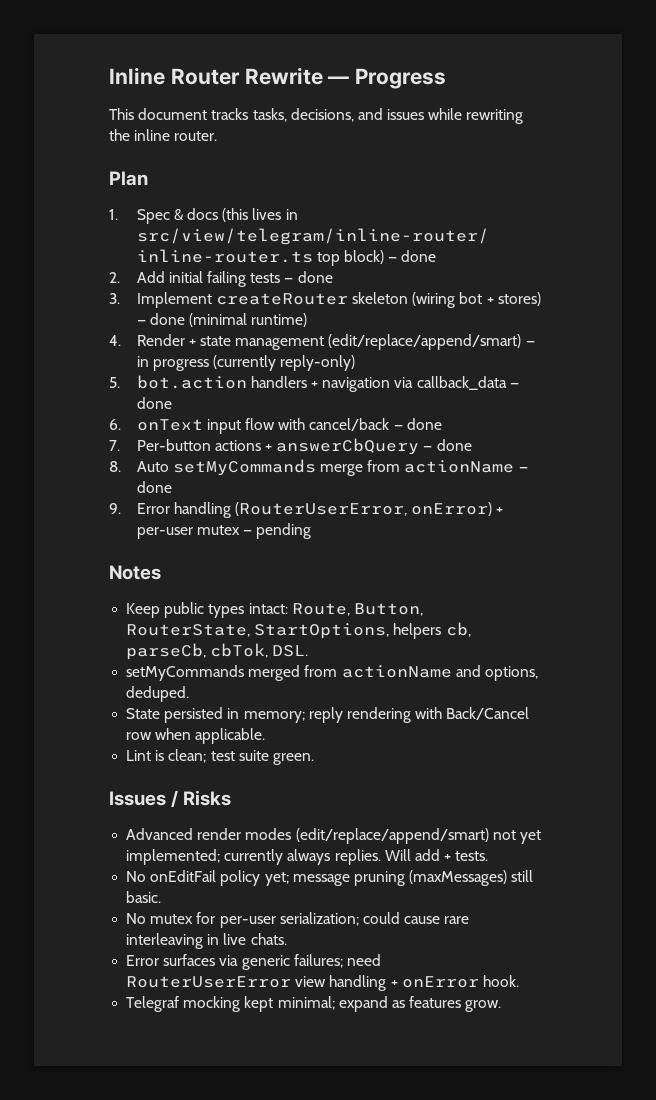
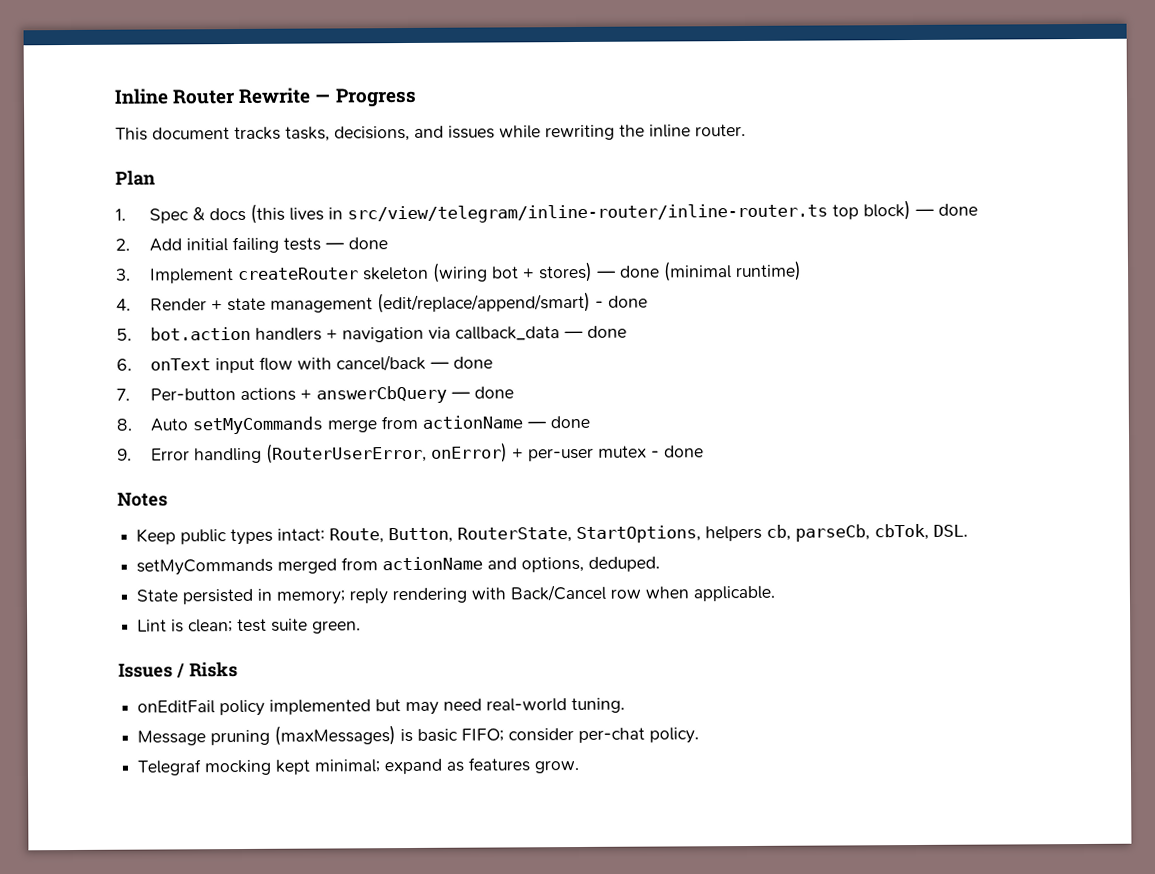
- 4. Render + state management (edit/replace/append/smart) — in progress (currently reply-only)
+ 4. Render + state management (edit/replace/append/smart) - done
- 9. Error handling (RouterUserError, onError) + per-user mutex — pending
+ 9. Error handling (RouterUserError, onError) + per-user mutex - done
- Advanced render modes (edit/replace/append/smart) not yet implemented; currently always replies. Will add + tests.
- No onEditFail policy yet; message pruning (maxMessages) still basic.
- No mutex for per-user serialization; could cause rare interleaving in live chats.
- Error surfaces via generic failures; need RouterUserError view handling + onError hook.
+ onEditFail policy implemented but may need real-world tuning.
+ Message pruning (maxMessages) is basic FIFO; consider per-chat policy.

